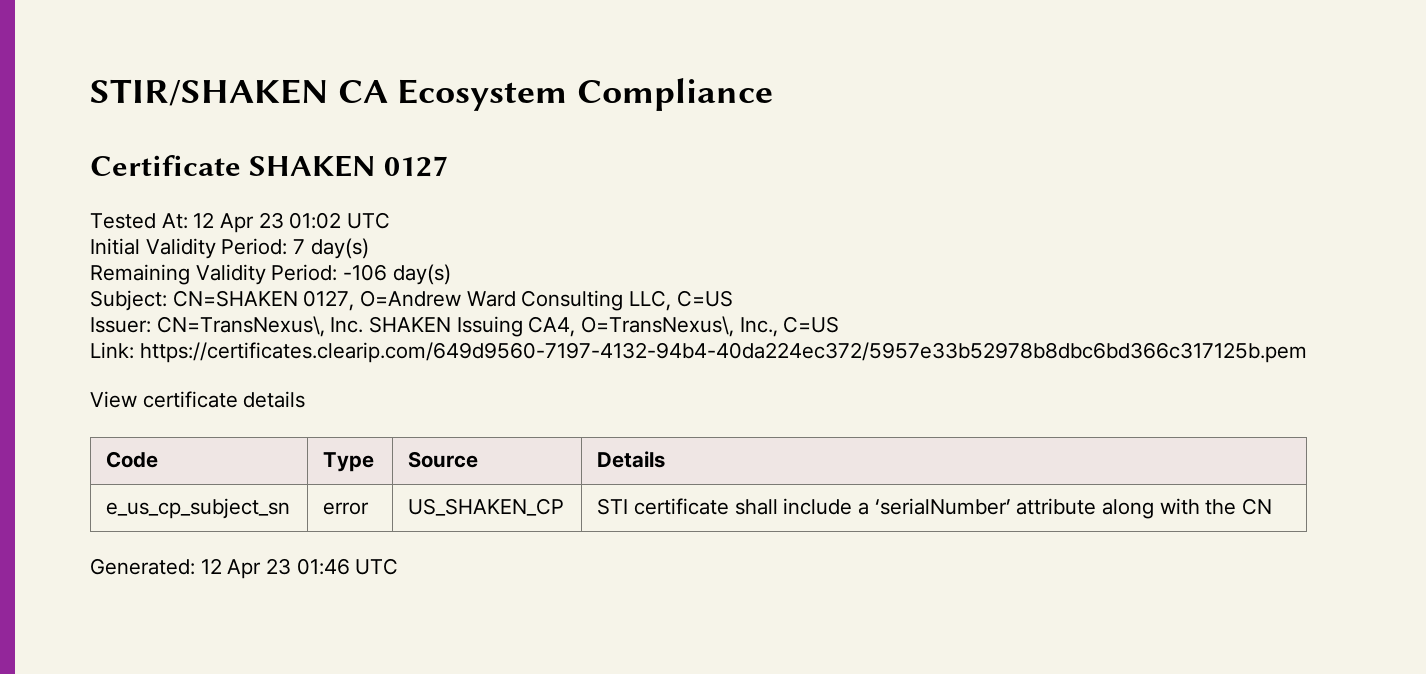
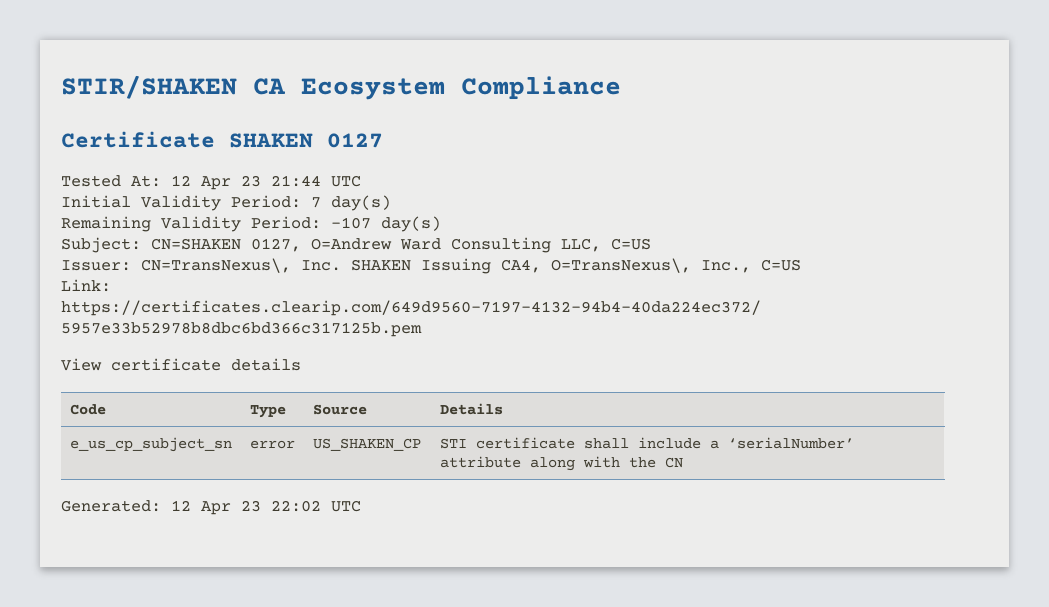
- Tested At: 12 Apr 23 01:02 UTC
+ Tested At: 12 Apr 23 21:44 UTC
- Remaining Validity Period: -106 day(s)
+ Remaining Validity Period: -107 day(s)
- Generated: 12 Apr 23 01:46 UTC
+ Generated: 12 Apr 23 22:02 UTC

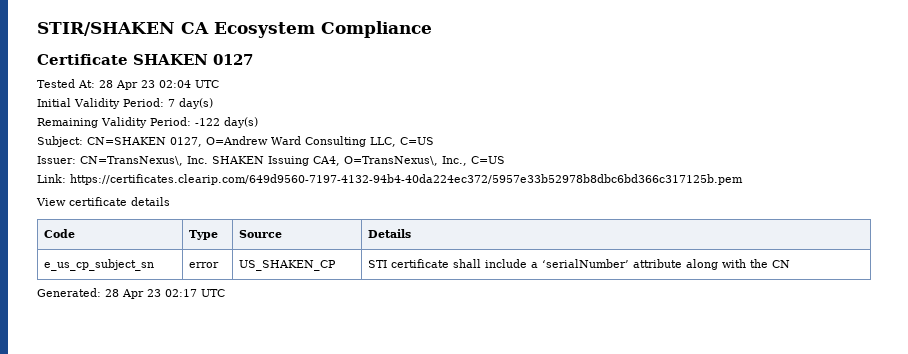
- Tested At: 12 Apr 23 21:44 UTC
+ Tested At: 28 Apr 23 02:04 UTC
- Remaining Validity Period: -107 day(s)
+ Remaining Validity Period: -122 day(s)
- Generated: 12 Apr 23 22:02 UTC
+ Generated: 28 Apr 23 02:17 UTC

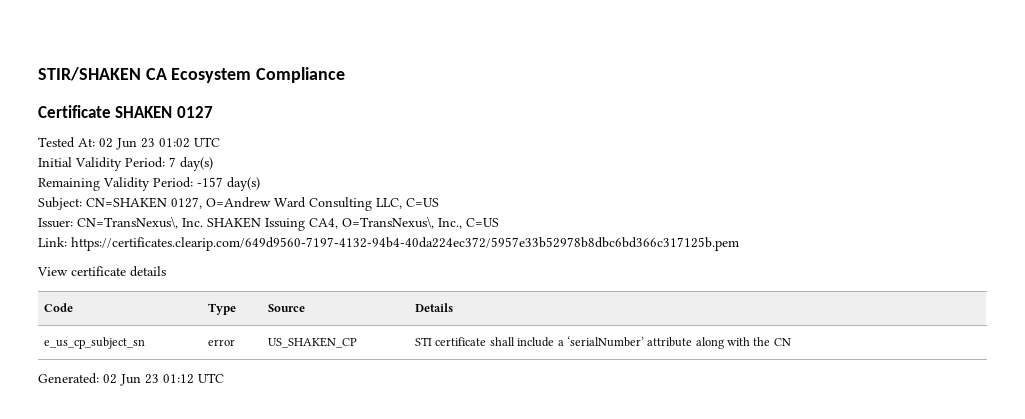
- Tested At: 28 Apr 23 02:04 UTC
+ Tested At: 02 Jun 23 01:02 UTC
- Remaining Validity Period: -122 day(s)
+ Remaining Validity Period: -157 day(s)
- Generated: 28 Apr 23 02:17 UTC
+ Generated: 02 Jun 23 01:12 UTC

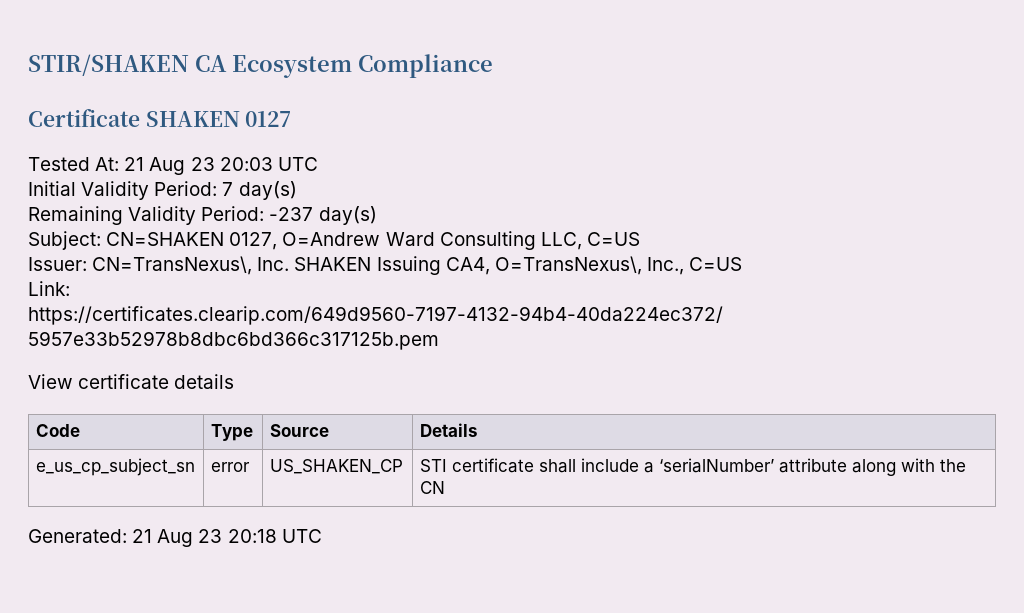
- Tested At: 02 Jun 23 01:02 UTC
+ Tested At: 21 Aug 23 20:03 UTC
- Remaining Validity Period: -157 day(s)
+ Remaining Validity Period: -237 day(s)
- Generated: 02 Jun 23 01:12 UTC
+ Generated: 21 Aug 23 20:18 UTC

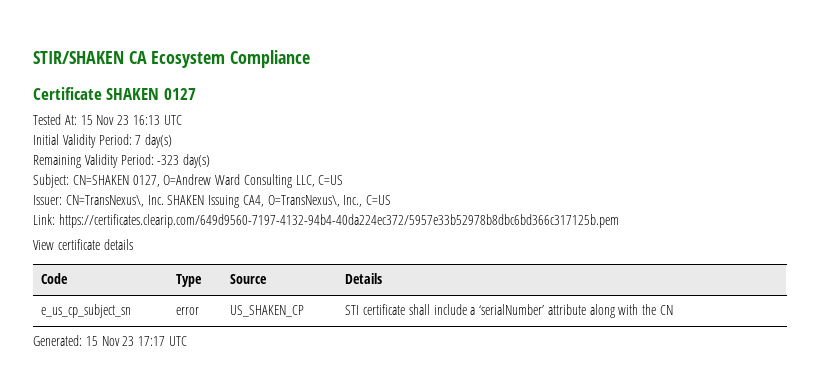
- Tested At: 21 Aug 23 20:03 UTC
+ Tested At: 15 Nov 23 16:13 UTC
- Remaining Validity Period: -237 day(s)
+ Remaining Validity Period: -323 day(s)
- Generated: 21 Aug 23 20:18 UTC
+ Generated: 15 Nov 23 17:17 UTC

